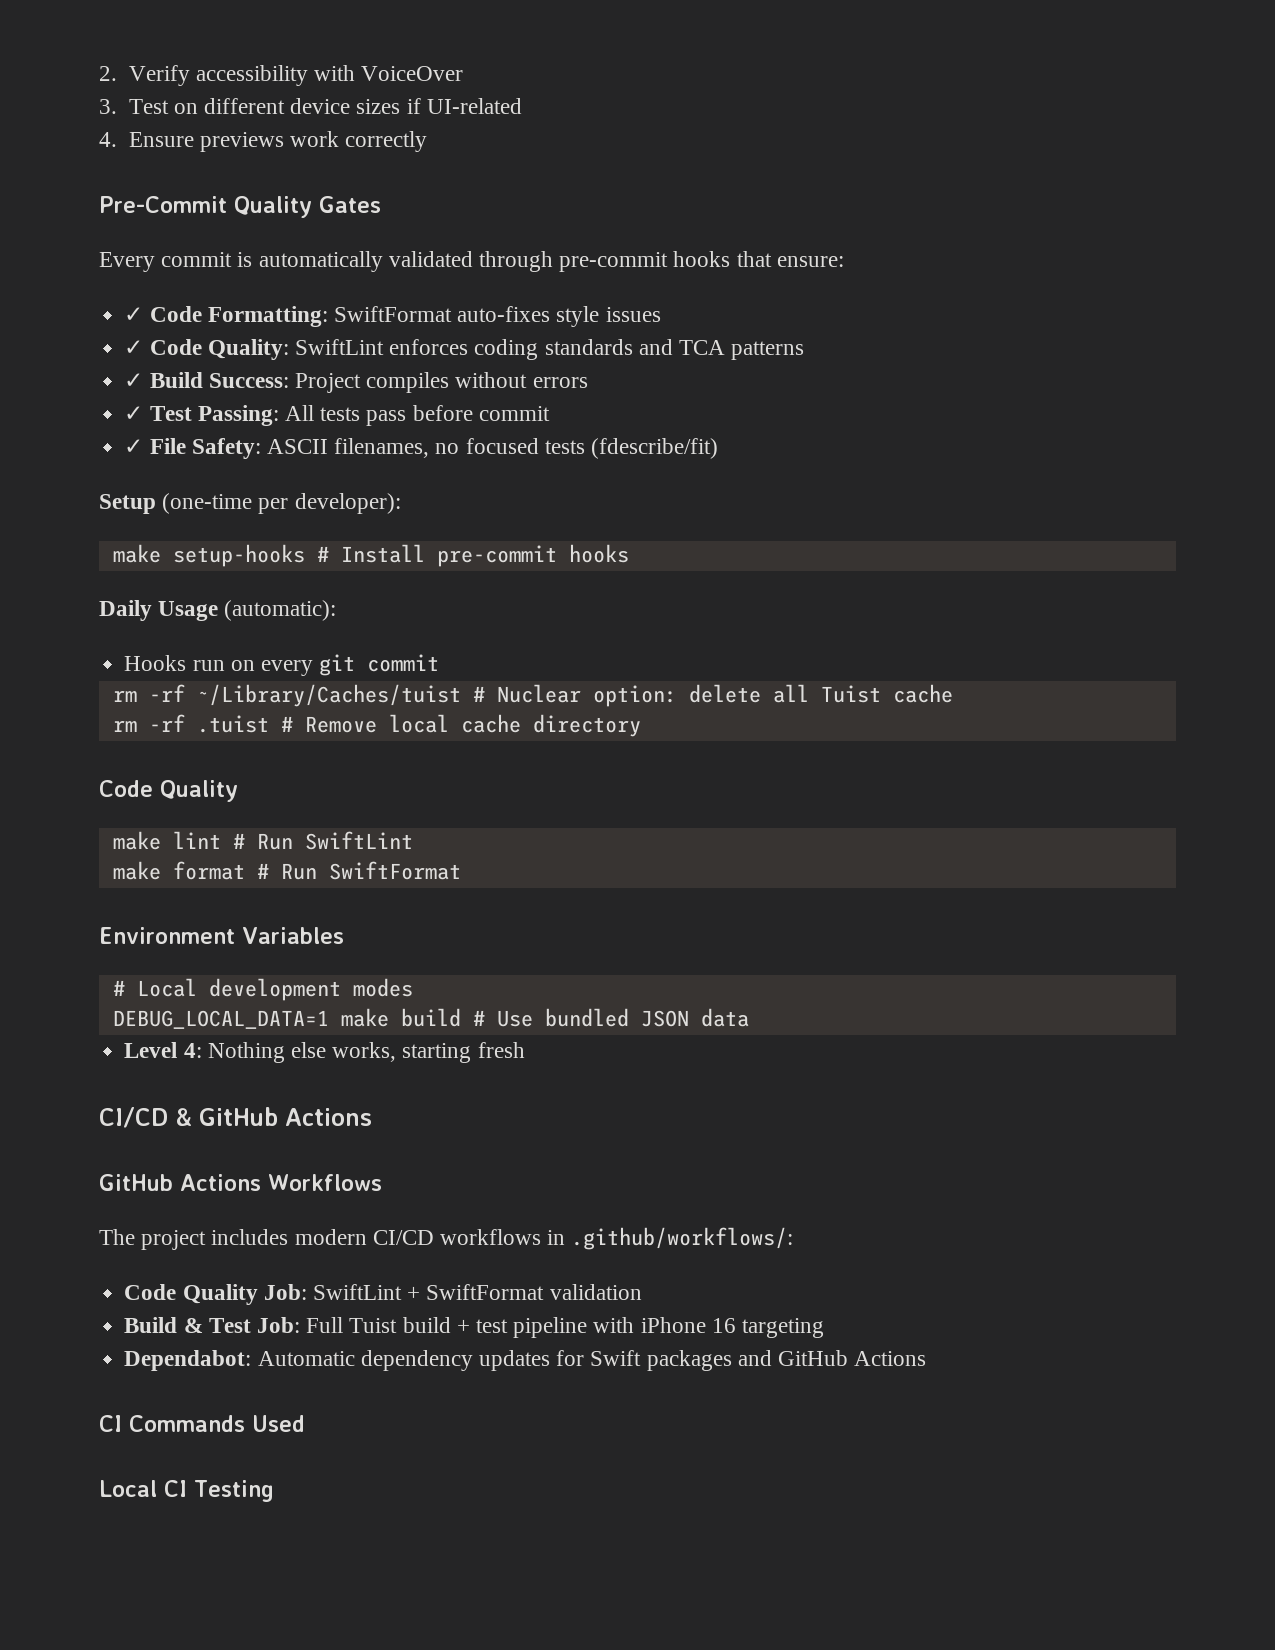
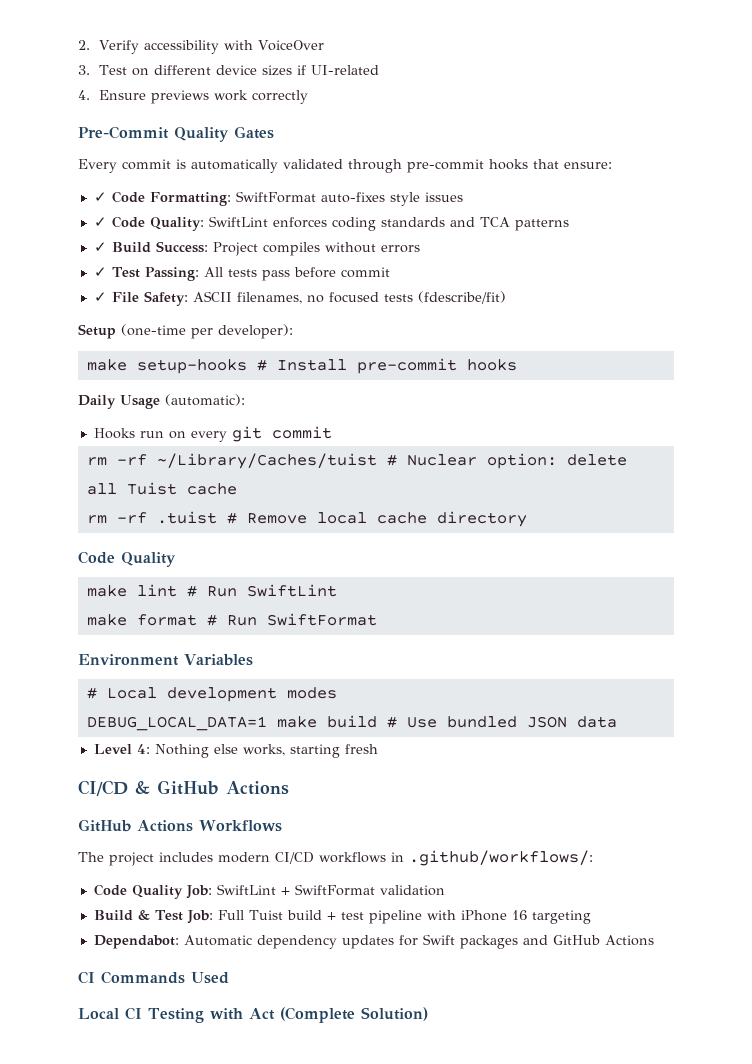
- Local CI Testing
+ Local CI Testing with Act (Complete Solution)

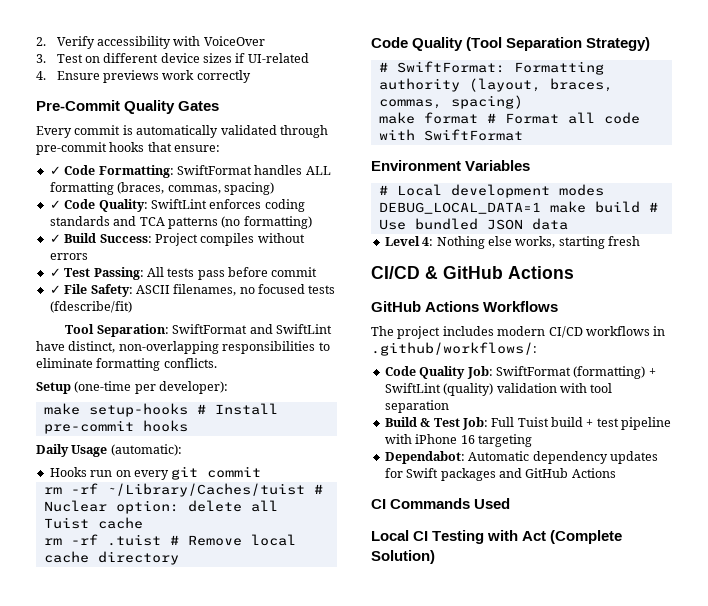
- ✓ Code Formatting: SwiftFormat auto-fixes style issues
+ ✓ Code Formatting: SwiftFormat handles ALL formatting (braces, commas, spacing)
- ✓ Code Quality: SwiftLint enforces coding standards and TCA patterns
+ ✓ Code Quality: SwiftLint enforces coding standards and TCA patterns (no formatting)
+ Tool Separation: SwiftFormat and SwiftLint have distinct, non-overlapping responsibilities to eliminate formatting conflicts.
  rm -rf .tuist # Remove local cache directory
- Code Quality
- make lint # Run SwiftLint
+ Code Quality (Tool Separation Strategy)
+ # SwiftFormat: Formatting authority (layout, braces, commas, spacing)
- make format # Run SwiftFormat
+ make format # Format all code with SwiftFormat
- Code Quality Job: SwiftLint + SwiftFormat validation
+ Code Quality Job: SwiftFormat (formatting) + SwiftLint (quality) validation with tool separation

